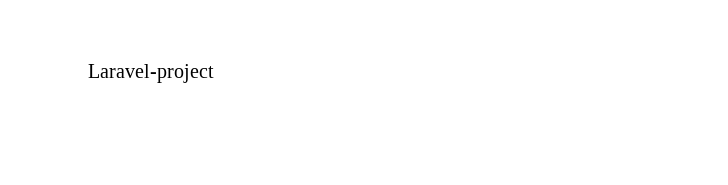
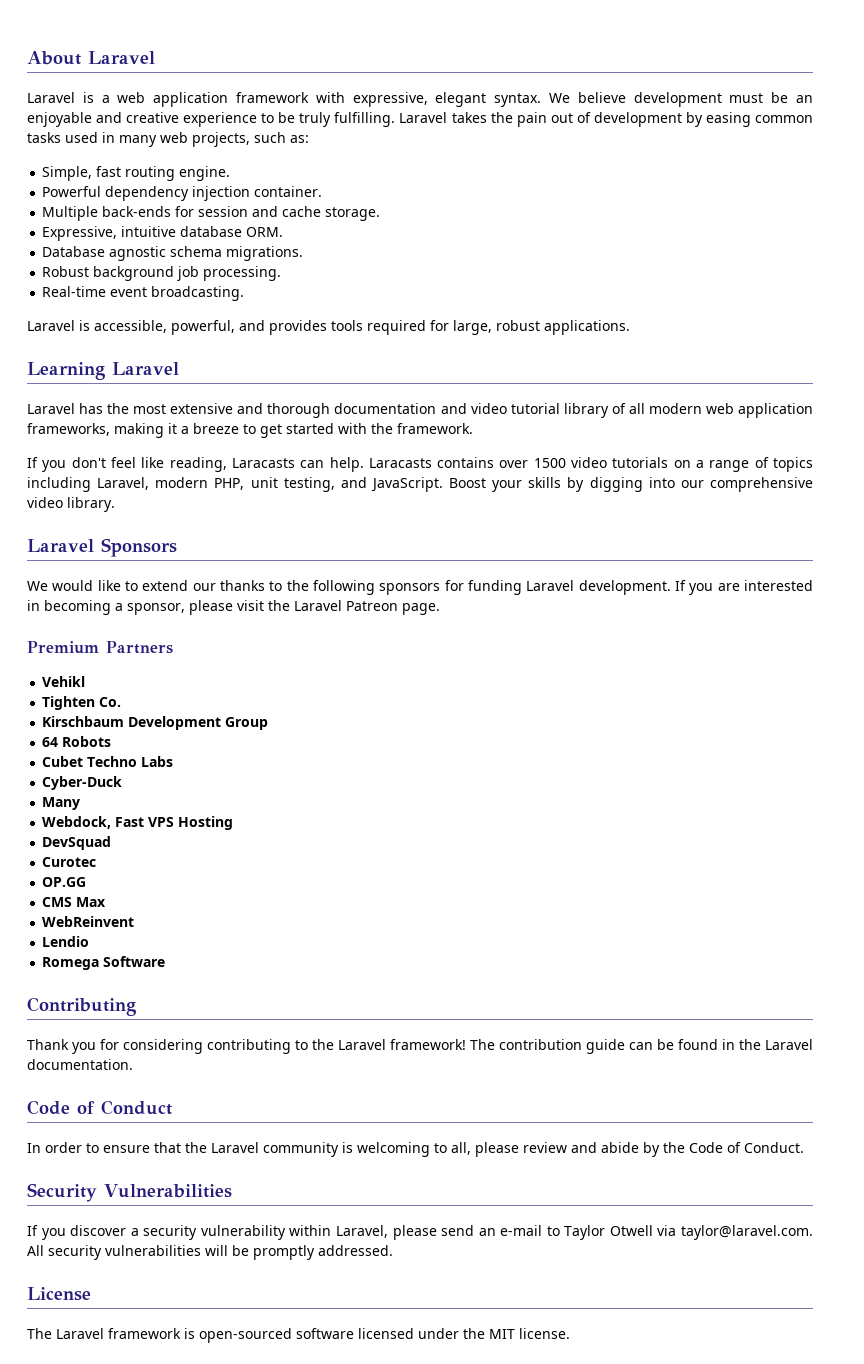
- Laravel-project
+ About Laravel
+ Laravel is a web application framework with expressive, elegant syntax. We believe development must be an enjoyable and creative experience to be truly fulfilling. Laravel takes the pain out of development by easing common tasks used in many web projects, such as:
+ Simple, fast routing engine.
+ Powerful dependency injection container.
+ Multiple back-ends for session and cache storage.
+ Expressive, intuitive database ORM.
+ Database agnostic schema migrations.
+ Robust background job processing.
+ Real-time event broadcasting.
+ Laravel is accessible, powerful, and provides tools required for large, robust applications.
+ Learning Laravel
+ Laravel has the most extensive and thorough documentation and video tutorial library of all modern web application frameworks, making it a breeze to get started with the framework.
+ If you don't feel like reading, Laracasts can help. Laracasts contains over 1500 video tutorials on a range of topics including Laravel, modern PHP, unit testing, and JavaScript. Boost your skills by digging into our comprehensive video library.
+ Laravel Sponsors
+ We would like to extend our thanks to the following sponsors for funding Laravel development. If you are interested in becoming a sponsor, please visit the Laravel Patreon page.
+ Premium Partners
+ Vehikl
+ Tighten Co.
+ Kirschbaum Development Group
+ 64 Robots
+ Cubet Techno Labs
+ Cyber-Duck
+ Many
+ Webdock, Fast VPS Hosting
+ DevSquad
+ Curotec
+ OP.GG
+ CMS Max
+ WebReinvent
+ Lendio
+ Romega Software
+ Contributing
+ Thank you for considering contributing to the Laravel framework! The contribution guide can be found in the Laravel documentation.
+ Code of Conduct
+ In order to ensure that the Laravel community is welcoming to all, please review and abide by the Code of Conduct.
+ Security Vulnerabilities
+ If you discover a security vulnerability within Laravel, please send an e-mail to Taylor Otwell via taylor@laravel.com. All security vulnerabilities will be promptly addressed.
+ License
+ The Laravel framework is open-sourced software licensed under the MIT license.

